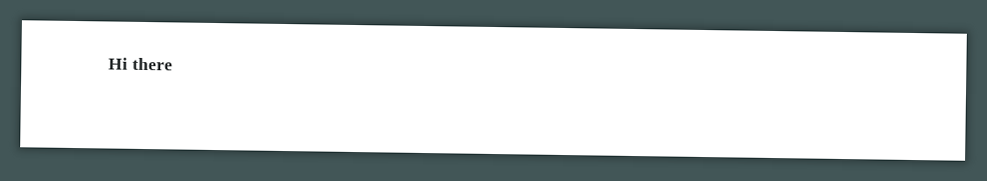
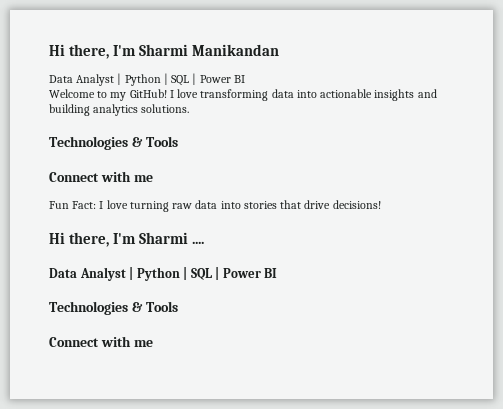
- Hi there
+ Hi there, I'm Sharmi Manikandan
+ Data Analyst | Python | SQL | Power BI
+ Welcome to my GitHub! I love transforming data into actionable insights and building analytics solutions.
+ Technologies & Tools
+ Connect with me
+ Fun Fact: I love turning raw data into stories that drive decisions!
+ Hi there, I'm Sharmi ....
+ Data Analyst | Python | SQL | Power BI
+ Technologies & Tools
+ Connect with me

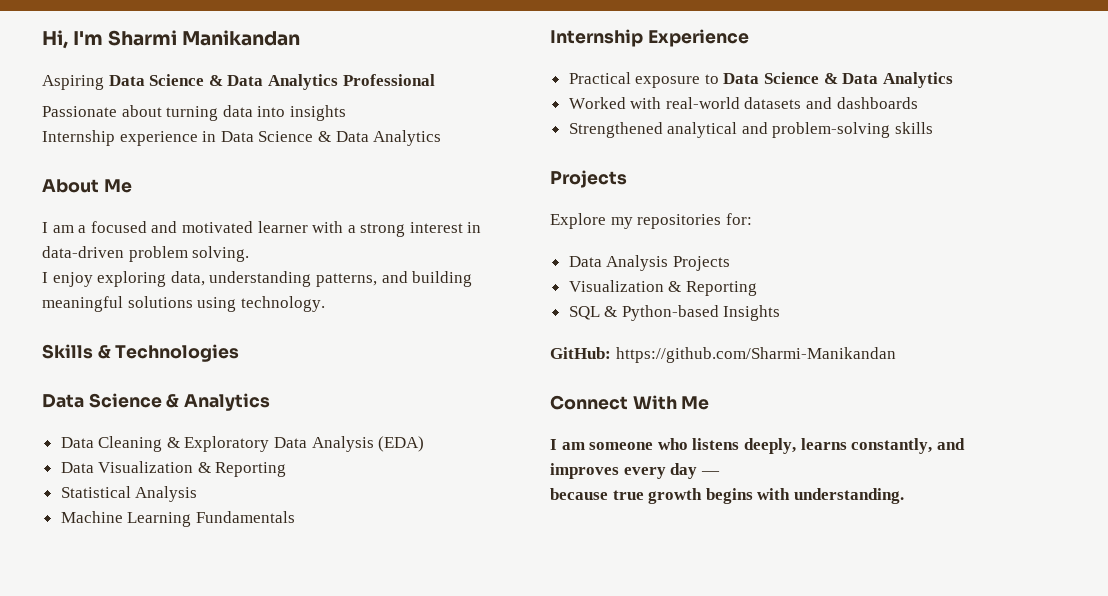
- Hi there, I'm Sharmi Manikandan
- Data Analyst | Python | SQL | Power BI
- Welcome to my GitHub! I love transforming data into actionable insights and building analytics solutions.
- Technologies & Tools
- Connect with me
- Fun Fact: I love turning raw data into stories that drive decisions!
- Hi there, I'm Sharmi ....
- Data Analyst | Python | SQL | Power BI
- Technologies & Tools
- Connect with me
+ Hi, I'm Sharmi Manikandan
+ Aspiring Data Science & Data Analytics Professional
+ Passionate about turning data into insights
+ Internship experience in Data Science & Data Analytics
+ About Me
+ I am a focused and motivated learner with a strong interest in data-driven problem solving.
+ I enjoy exploring data, understanding patterns, and building meaningful solutions using technology.
+ Skills & Technologies
+ Data Science & Analytics
+ Data Cleaning & Exploratory Data Analysis (EDA)
+ Data Visualization & Reporting
+ Statistical Analysis
+ Machine Learning Fundamentals
+ Internship Experience
+ Practical exposure to Data Science & Data Analytics
+ Worked with real-world datasets and dashboards
+ Strengthened analytical and problem-solving skills
+ Projects
+ Explore my repositories for:
+ Data Analysis Projects
+ Visualization & Reporting
+ SQL & Python-based Insights
+ GitHub: https://github.com/Sharmi-Manikandan
+ Connect With Me
+ I am someone who listens deeply, learns constantly, and improves every day —
+ because true growth begins with understanding.

